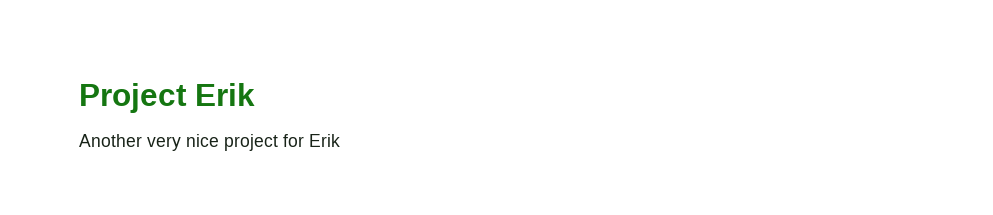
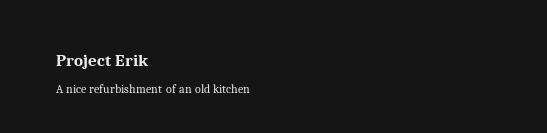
- Another very nice project for Erik
+ A nice refurbishment of an old kitchen

